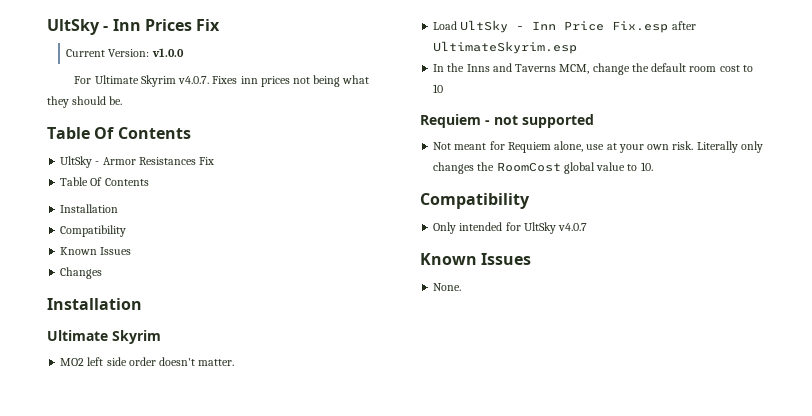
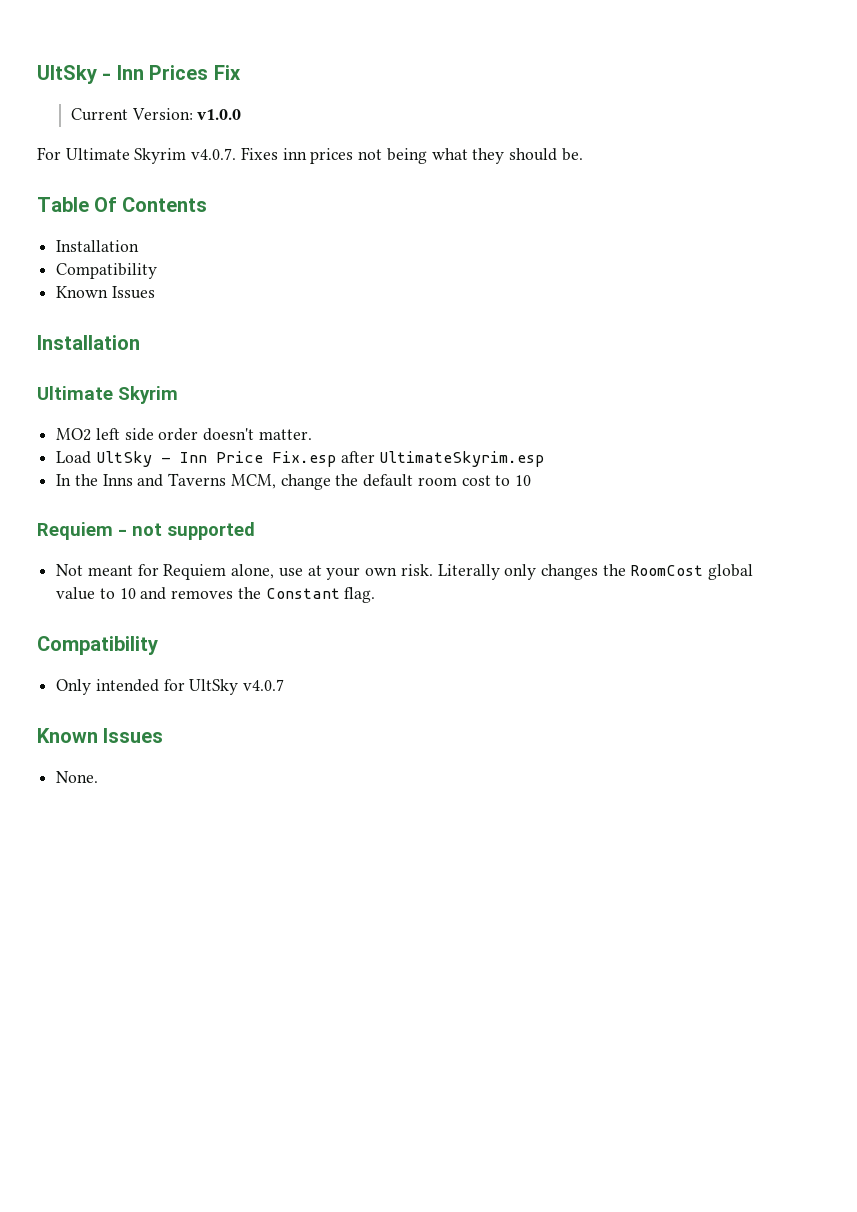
- UltSky - Armor Resistances Fix
- Table Of Contents
- Changes
- Literally only changes the RoomCost global value to 10.
+ Literally only changes the RoomCost global value to 10 and removes the Constant flag.

